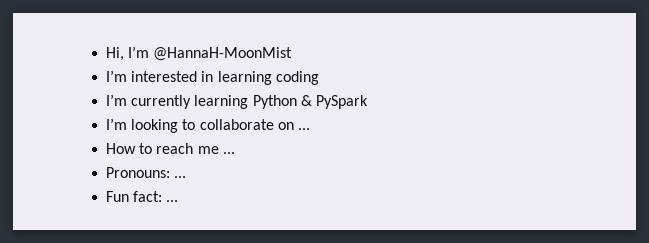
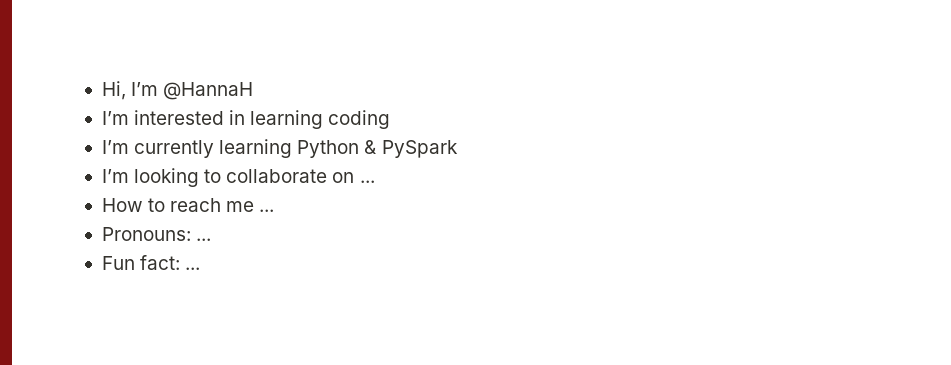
- Hi, I’m @HannaH-MoonMist
+ Hi, I’m @HannaH

